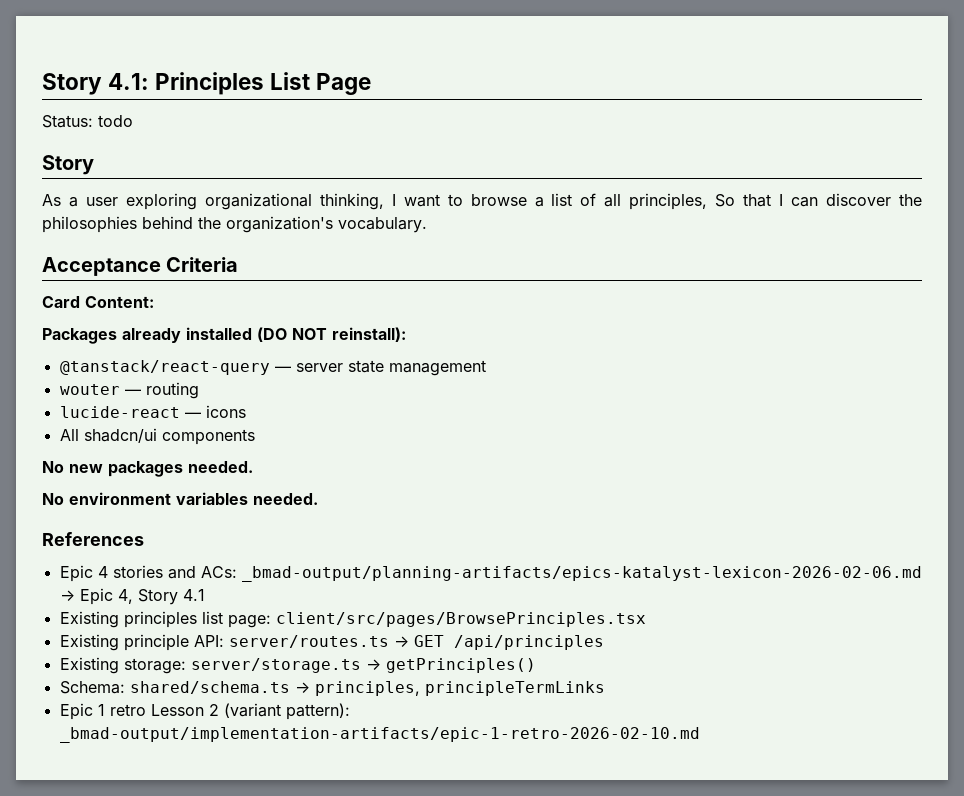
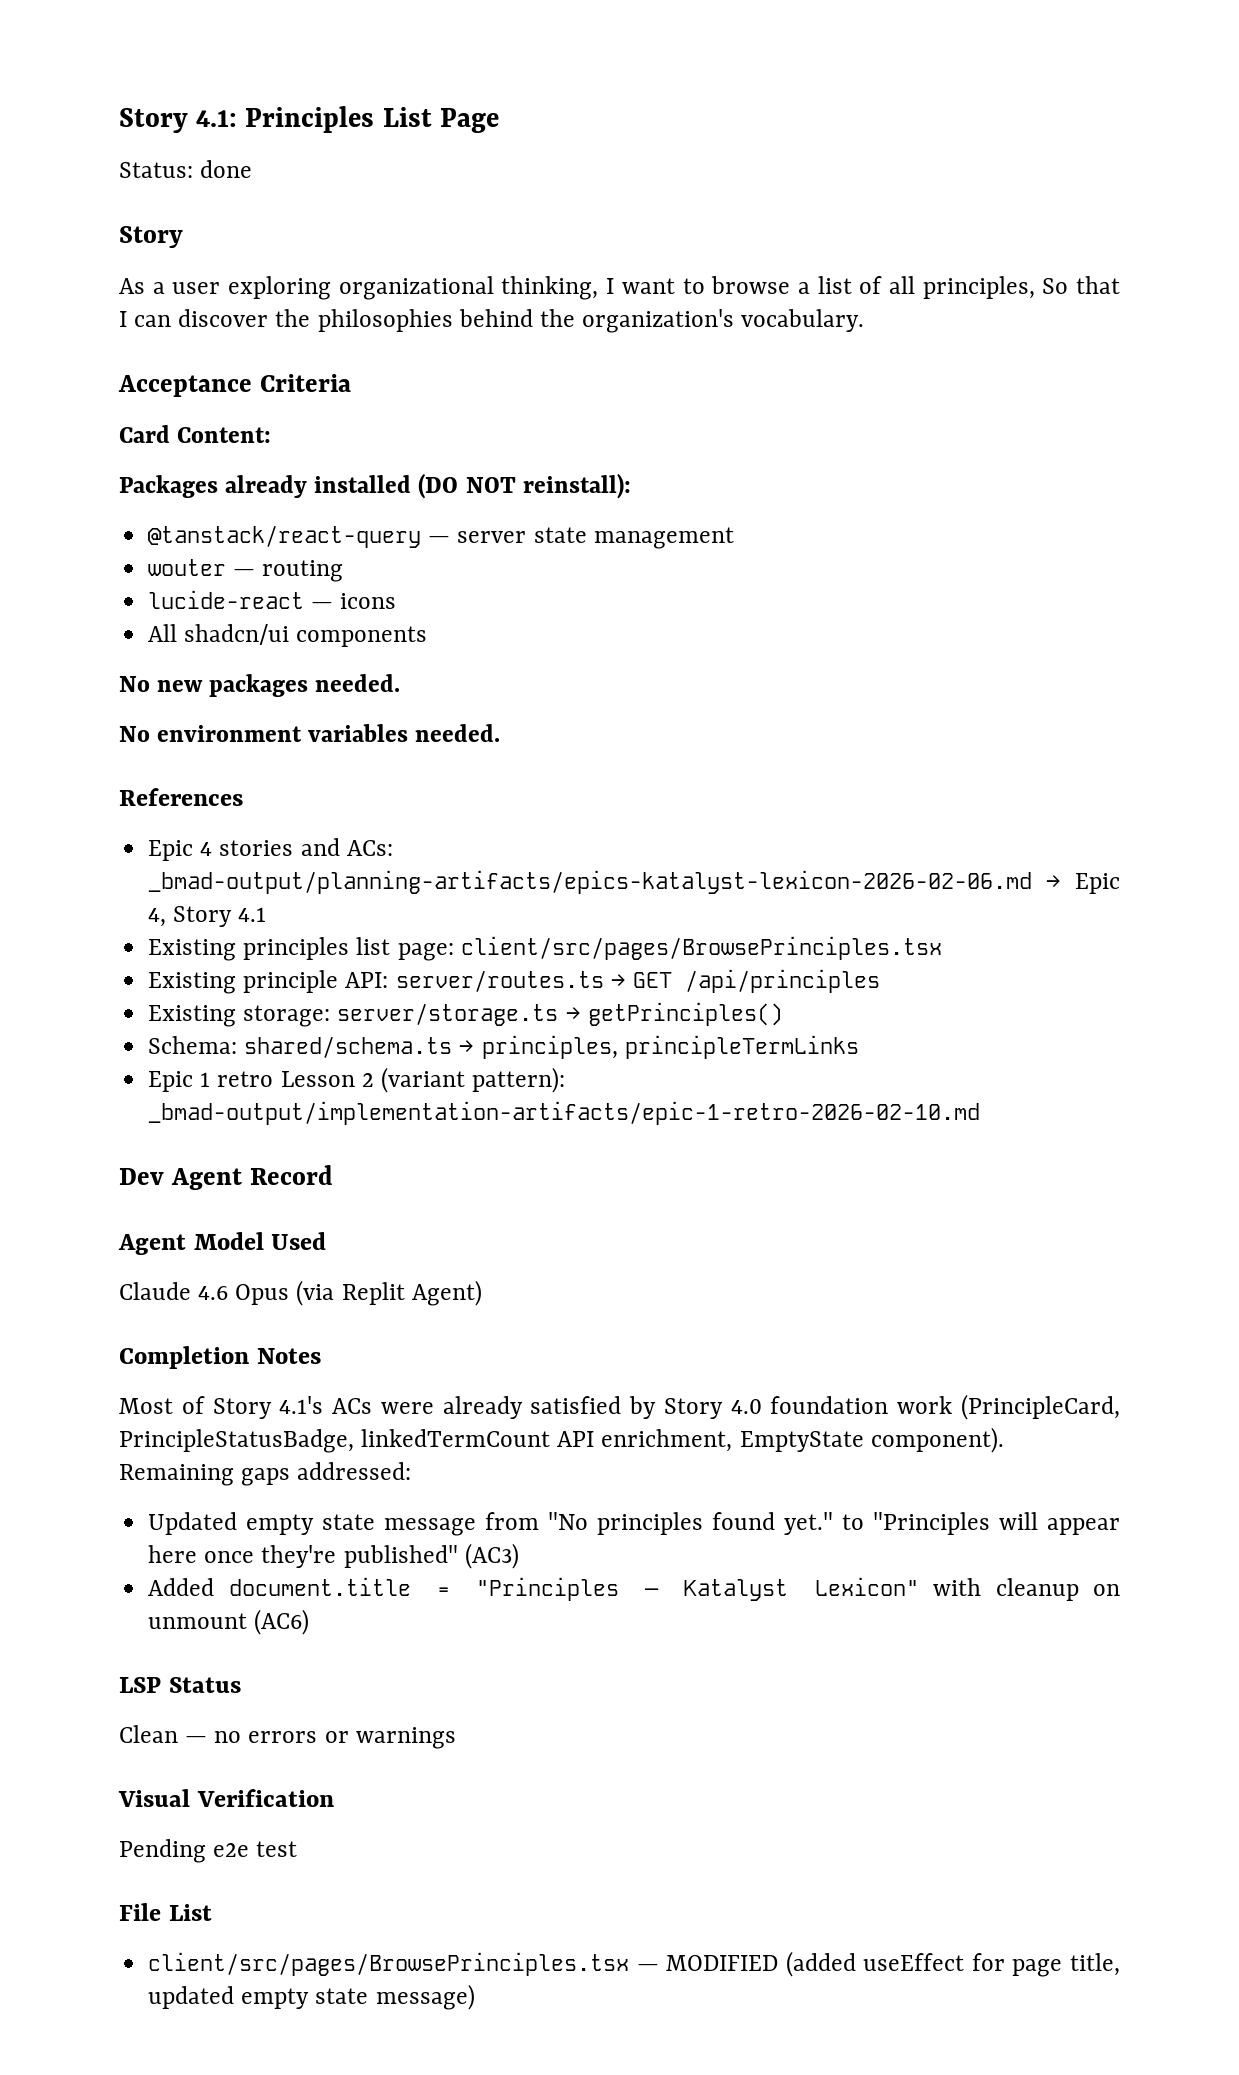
- Status: todo
+ Status: done
+ Dev Agent Record
+ Agent Model Used
+ Claude 4.6 Opus (via Replit Agent)
+ Completion Notes
+ Most of Story 4.1's ACs were already satisfied by Story 4.0 foundation work (PrincipleCard, PrincipleStatusBadge, linkedTermCount API enrichment, EmptyState component). Remaining gaps addressed:
+ Updated empty state message from "No principles found yet." to "Principles will appear here once they're published" (AC3)
+ Added document.title = "Principles — Katalyst Lexicon" with cleanup on unmount (AC6)
+ LSP Status
+ Clean — no errors or warnings
+ Visual Verification
+ Pending e2e test
+ File List
+ client/src/pages/BrowsePrinciples.tsx — MODIFIED (added useEffect for page title, updated empty state message)

